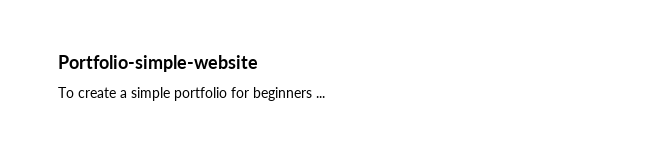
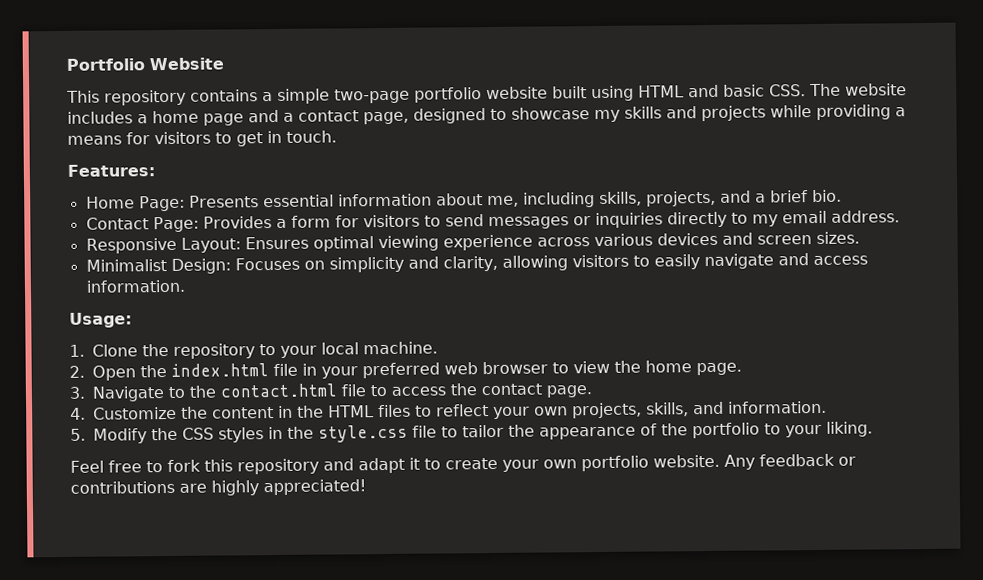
- Portfolio-simple-website
- To create a simple portfolio for beginners ...
+ Portfolio Website
+ This repository contains a simple two-page portfolio website built using HTML and basic CSS. The website includes a home page and a contact page, designed to showcase my skills and projects while providing a means for visitors to get in touch.
+ Features:
+ Home Page: Presents essential information about me, including skills, projects, and a brief bio.
+ Contact Page: Provides a form for visitors to send messages or inquiries directly to my email address.
+ Responsive Layout: Ensures optimal viewing experience across various devices and screen sizes.
+ Minimalist Design: Focuses on simplicity and clarity, allowing visitors to easily navigate and access information.
+ Usage:
+ 1. Clone the repository to your local machine.
+ 2. Open the index.html file in your preferred web browser to view the home page.
+ 3. Navigate to the contact.html file to access the contact page.
+ 4. Customize the content in the HTML files to reflect your own projects, skills, and information.
+ 5. Modify the CSS styles in the style.css file to tailor the appearance of the portfolio to your liking.
+ Feel free to fork this repository and adapt it to create your own portfolio website. Any feedback or contributions are highly appreciated!

